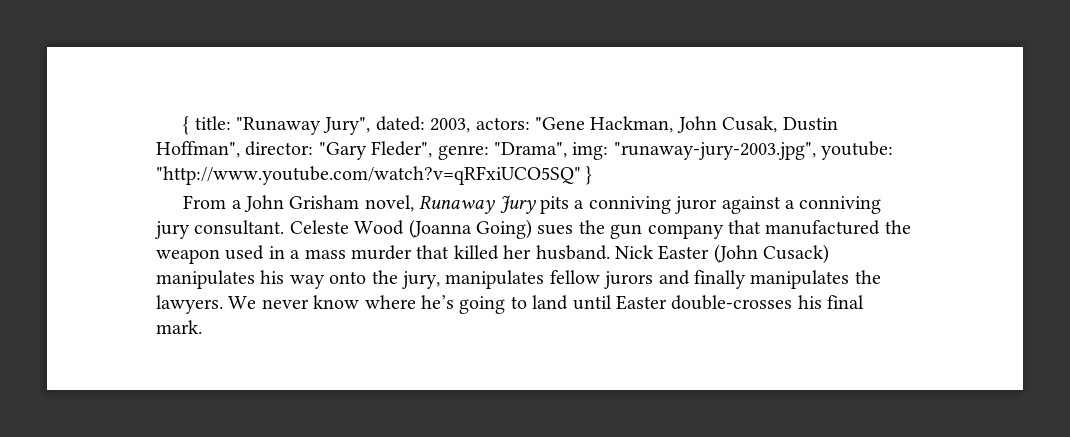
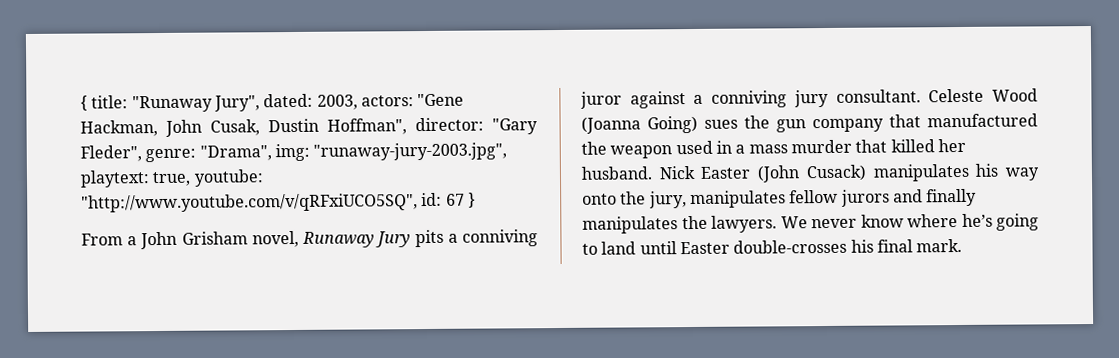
- { title: "Runaway Jury", dated: 2003, actors: "Gene Hackman, John Cusak, Dustin Hoffman", director: "Gary Fleder", genre: "Drama", img: "runaway-jury-2003.jpg", youtube: "http://www.youtube.com/watch?v=qRFxiUCO5SQ" }
+ { title: "Runaway Jury", dated: 2003, actors: "Gene Hackman, John Cusak, Dustin Hoffman", director: "Gary Fleder", genre: "Drama", img: "runaway-jury-2003.jpg", playtext: true, youtube: "http://www.youtube.com/v/qRFxiUCO5SQ", id: 67 }

